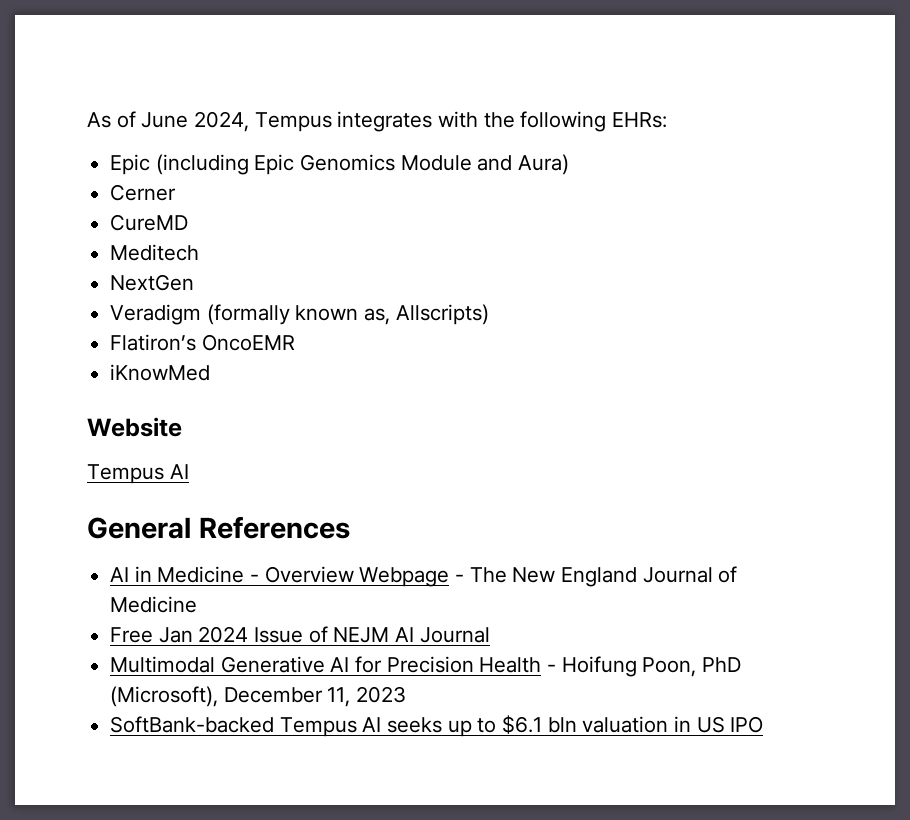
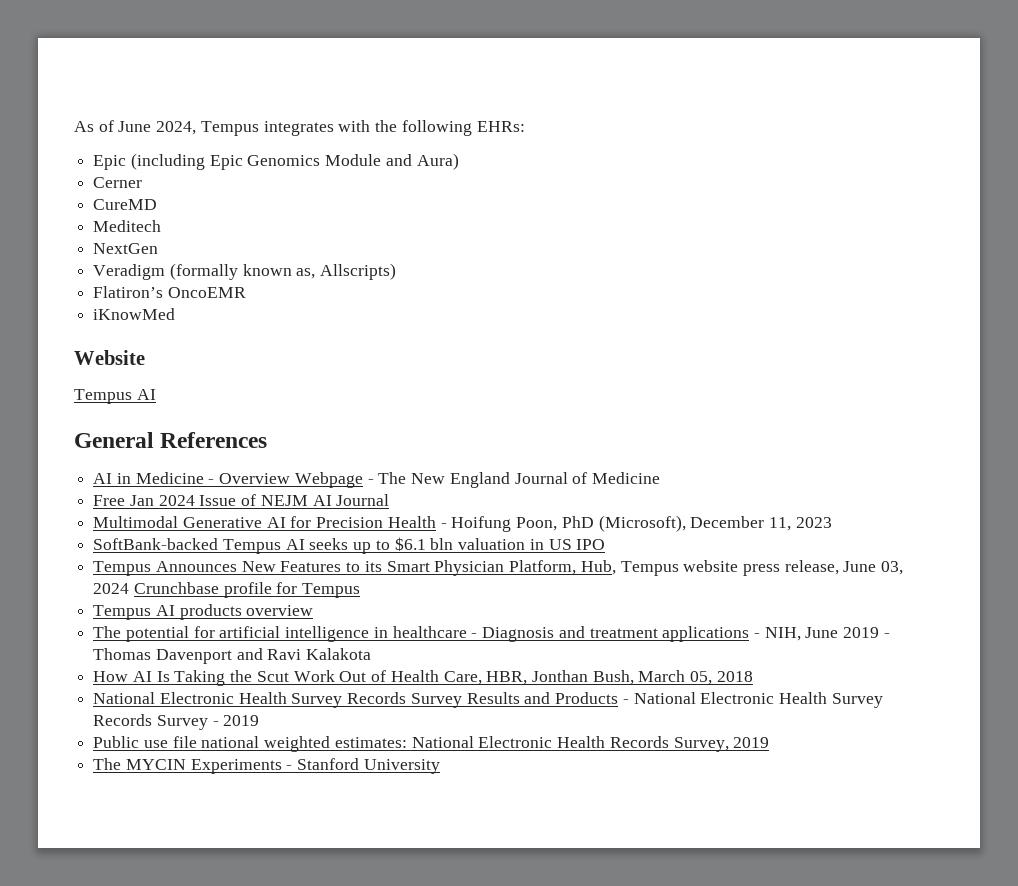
+ Tempus Announces New Features to its Smart Physician Platform, Hub, Tempus website press release, June 03, 2024 Crunchbase profile for Tempus
+ Tempus AI products overview
+ The potential for artificial intelligence in healthcare - Diagnosis and treatment applications - NIH, June 2019 - Thomas Davenport and Ravi Kalakota
+ How AI Is Taking the Scut Work Out of Health Care, HBR, Jonthan Bush, March 05, 2018
+ National Electronic Health Survey Records Survey Results and Products - National Electronic Health Survey Records Survey - 2019
+ Public use file national weighted estimates: National Electronic Health Records Survey, 2019
+ The MYCIN Experiments - Stanford University

